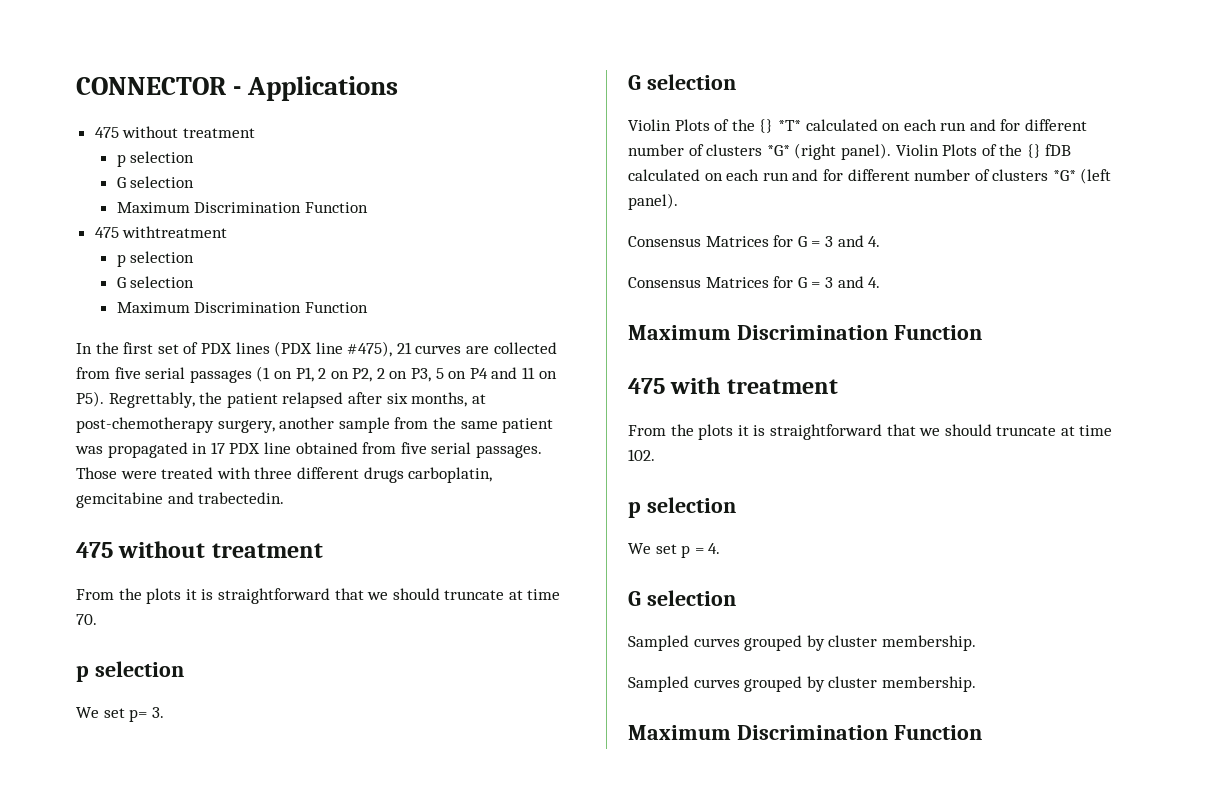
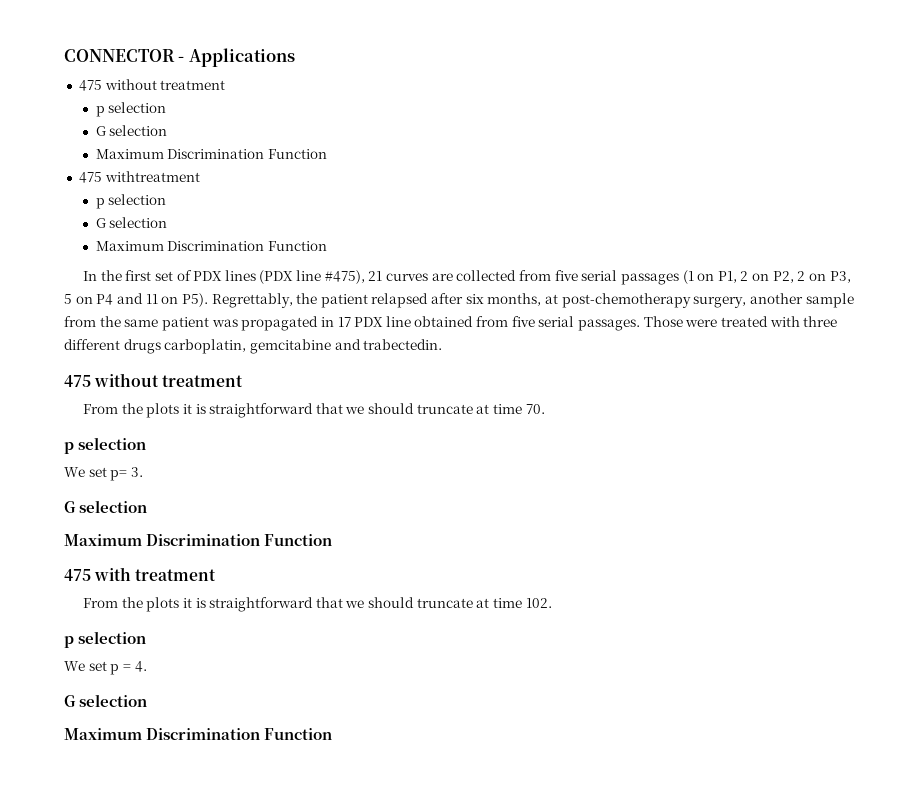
- Violin Plots of the {} *T* calculated on each run and for different number of clusters *G* (right panel). Violin Plots of the {} fDB calculated on each run and for different number of clusters *G* (left panel).
- Consensus Matrices for G = 3 and 4.
- Consensus Matrices for G = 3 and 4.
  We set p = 4.
  G selection
- Sampled curves grouped by cluster membership.
- Sampled curves grouped by cluster membership.

